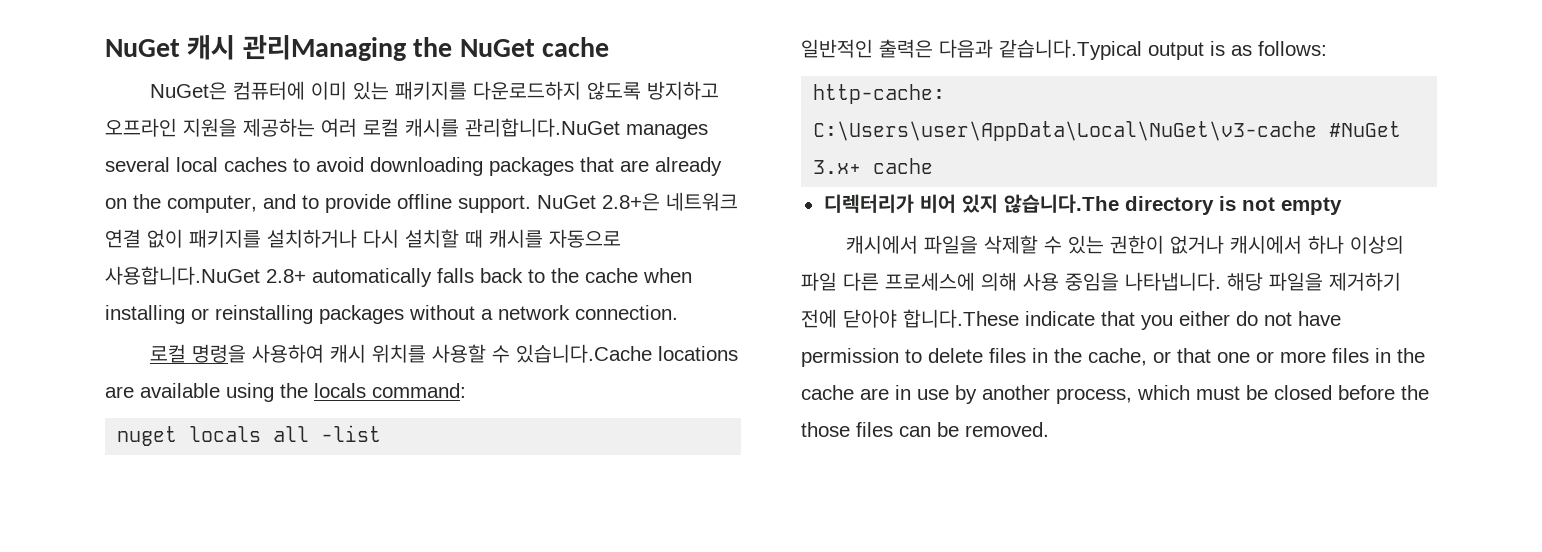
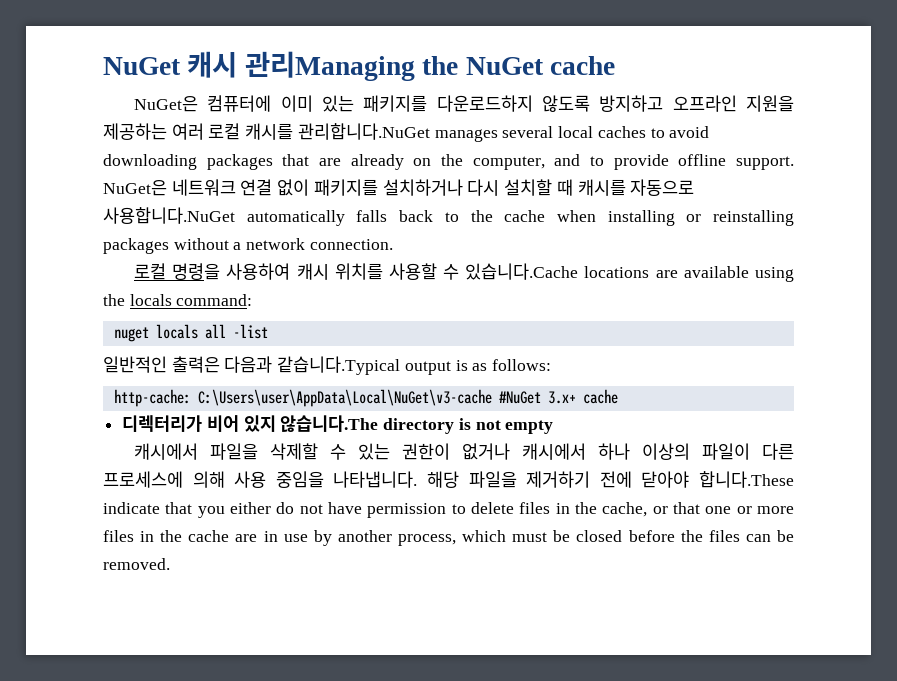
- NuGet 2.8+은 네트워크 연결 없이 패키지를 설치하거나 다시 설치할 때 캐시를 자동으로 사용합니다.NuGet 2.8+ automatically falls back to the cache when installing or reinstalling packages without a network connection.
+ NuGet은 네트워크 연결 없이 패키지를 설치하거나 다시 설치할 때 캐시를 자동으로 사용합니다.NuGet automatically falls back to the cache when installing or reinstalling packages without a network connection.
- 캐시에서 파일을 삭제할 수 있는 권한이 없거나 캐시에서 하나 이상의 파일 다른 프로세스에 의해 사용 중임을 나타냅니다.
+ 캐시에서 파일을 삭제할 수 있는 권한이 없거나 캐시에서 하나 이상의 파일이 다른 프로세스에 의해 사용 중임을 나타냅니다.
- 해당 파일을 제거하기 전에 닫아야 합니다.These indicate that you either do not have permission to delete files in the cache, or that one or more files in the cache are in use by another process, which must be closed before the those files can be removed.
+ 해당 파일을 제거하기 전에 닫아야 합니다.These indicate that you either do not have permission to delete files in the cache, or that one or more files in the cache are in use by another process, which must be closed before the files can be removed.

